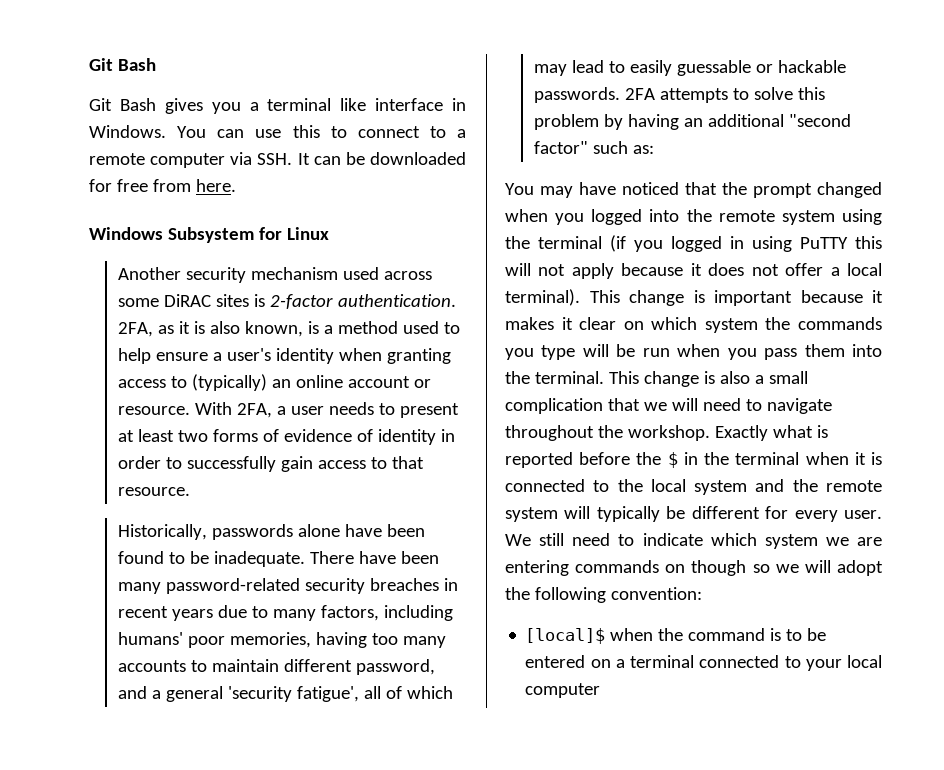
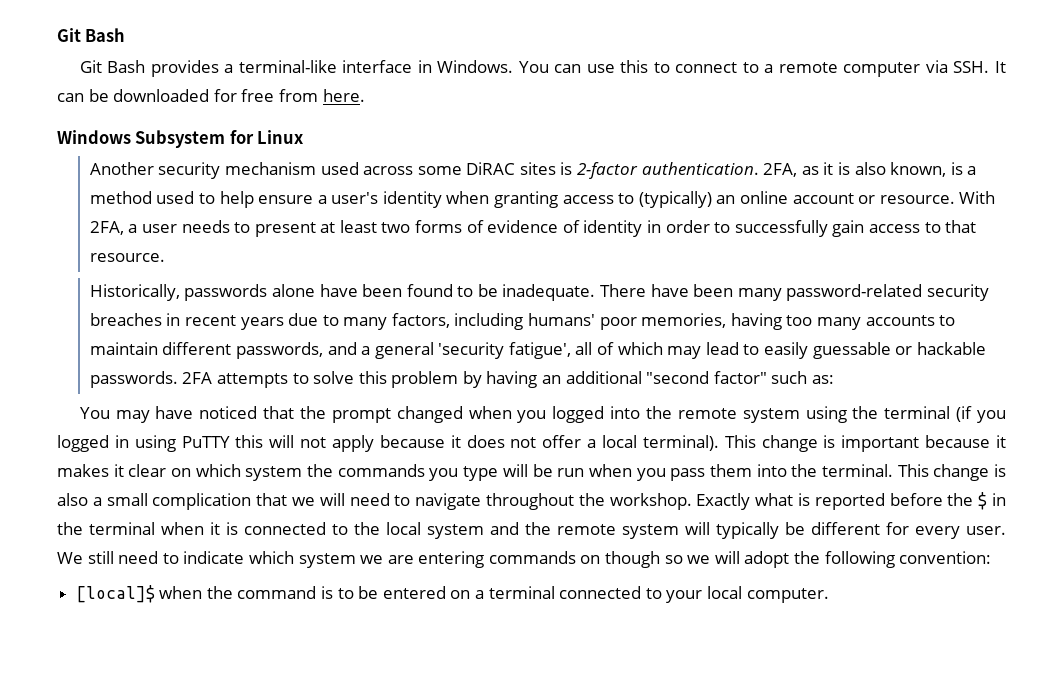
- Git Bash gives you a terminal like interface in Windows.
+ Git Bash provides a terminal-like interface in Windows.
- There have been many password-related security breaches in recent years due to many factors, including humans' poor memories, having too many accounts to maintain different password, and a general 'security fatigue', all of which may lead to easily guessable or hackable passwords.
+ There have been many password-related security breaches in recent years due to many factors, including humans' poor memories, having too many accounts to maintain different passwords, and a general 'security fatigue', all of which may lead to easily guessable or hackable passwords.
- [local]$ when the command is to be entered on a terminal connected to your local computer
+ [local]$ when the command is to be entered on a terminal connected to your local computer.

